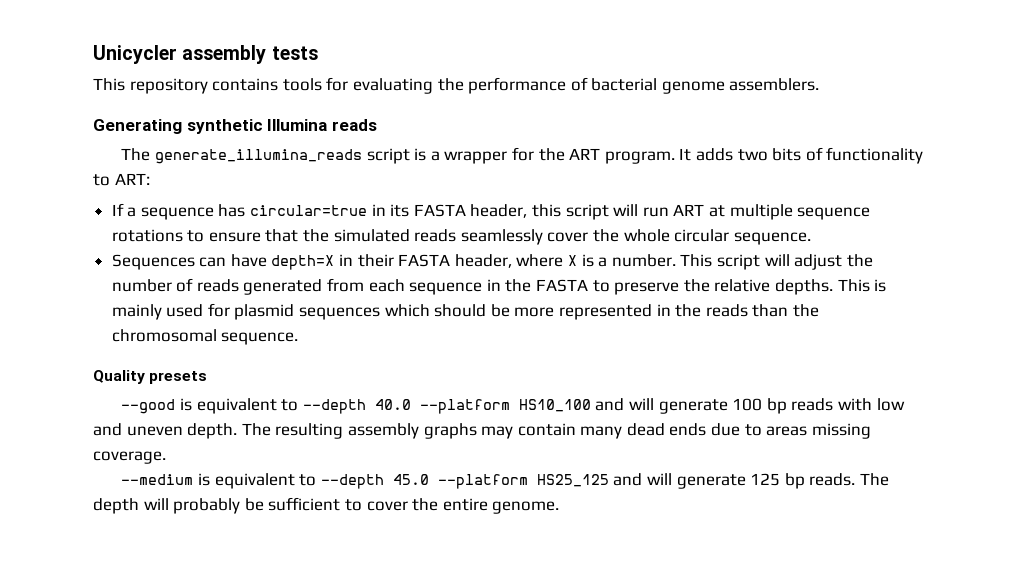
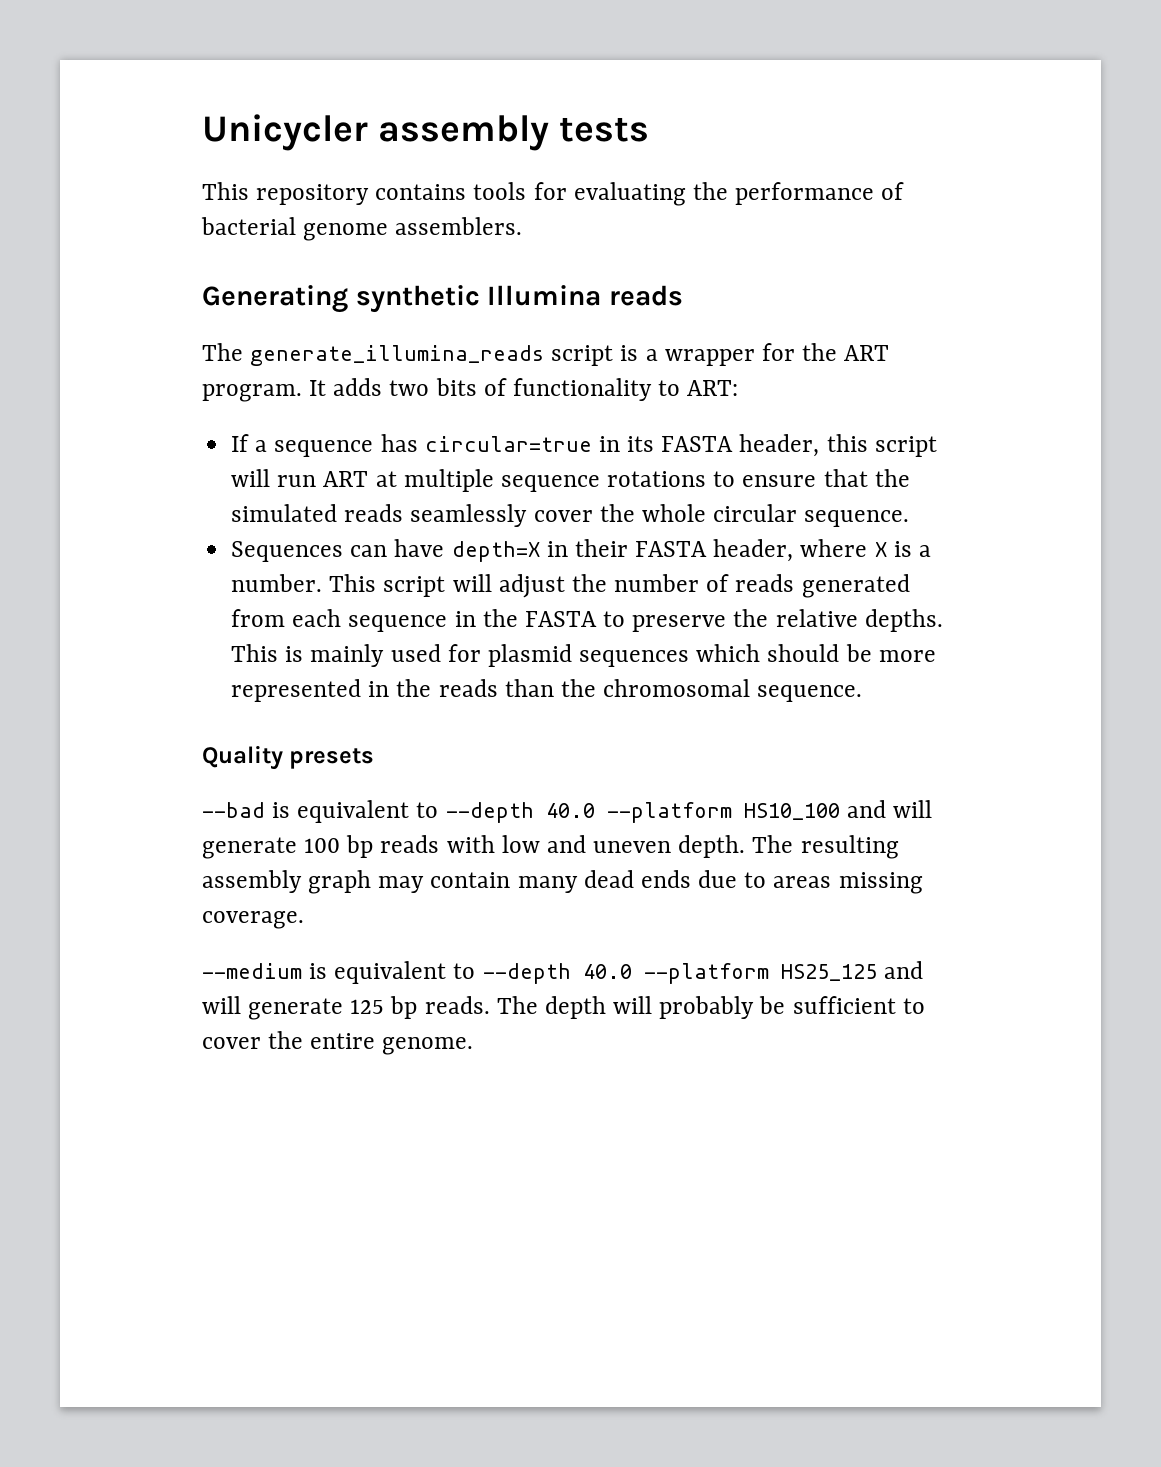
- --good is equivalent to --depth 40.0 --platform HS10_100 and will generate 100 bp reads with low and uneven depth.
+ --bad is equivalent to --depth 40.0 --platform HS10_100 and will generate 100 bp reads with low and uneven depth.
- The resulting assembly graphs may contain many dead ends due to areas missing coverage.
+ The resulting assembly graph may contain many dead ends due to areas missing coverage.
- --medium is equivalent to --depth 45.0 --platform HS25_125 and will generate 125 bp reads.
+ --medium is equivalent to --depth 40.0 --platform HS25_125 and will generate 125 bp reads.

